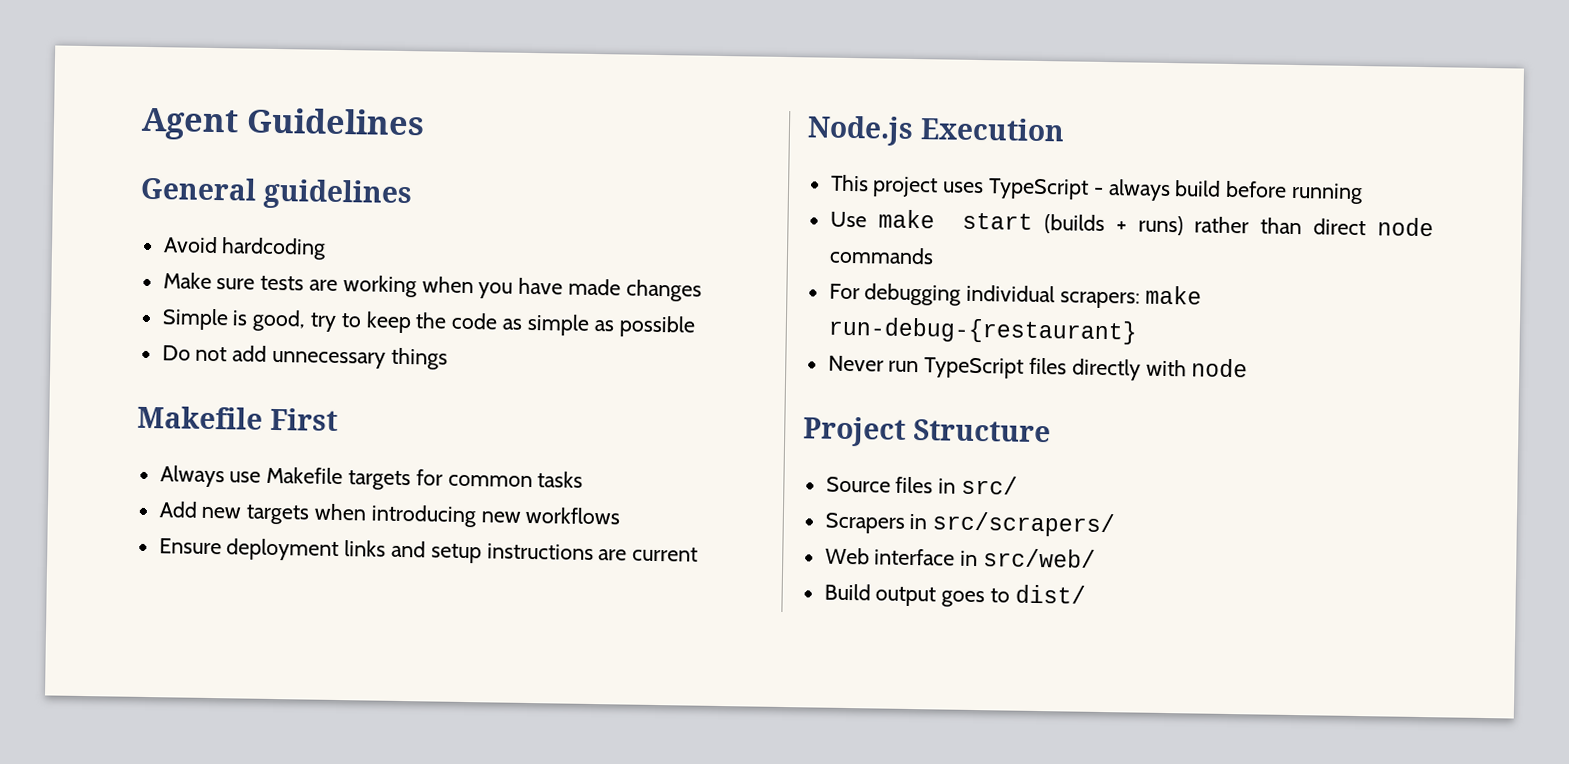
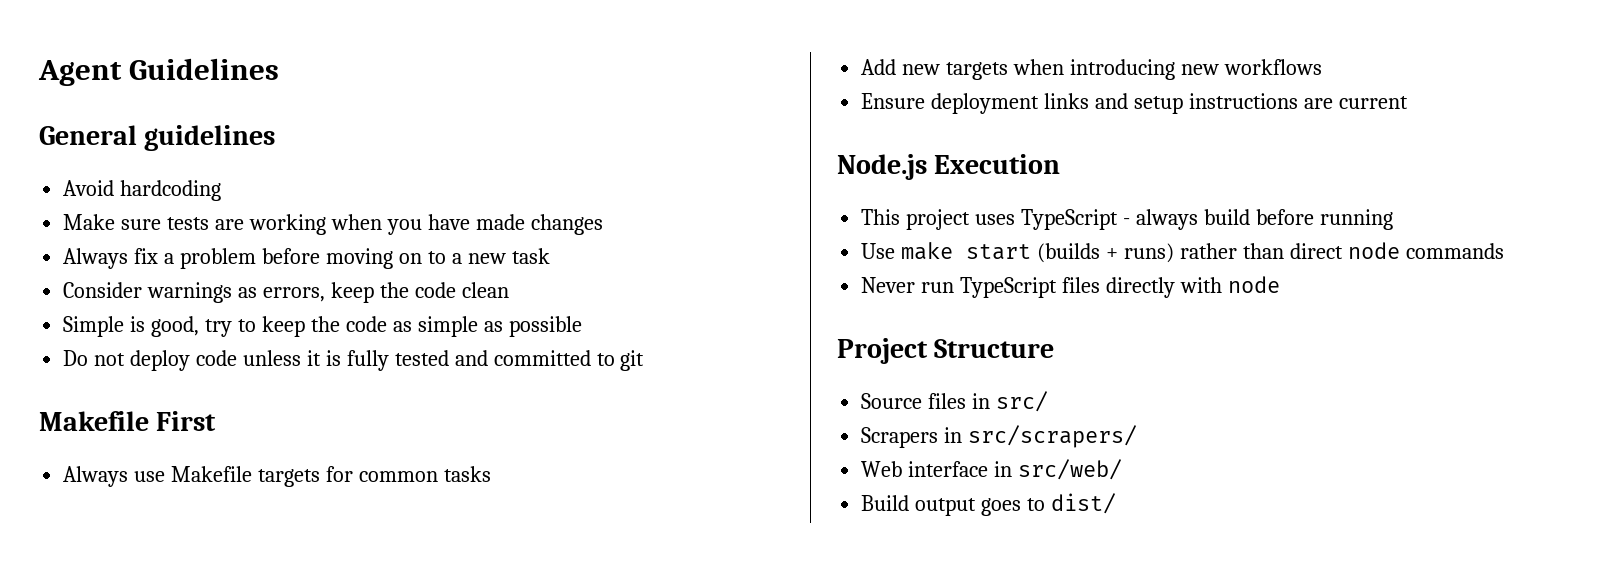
+ Always fix a problem before moving on to a new task
+ Consider warnings as errors, keep the code clean
- Do not add unnecessary things
+ Do not deploy code unless it is fully tested and committed to git
- For debugging individual scrapers: make run-debug-{restaurant}

